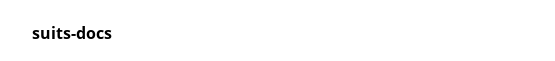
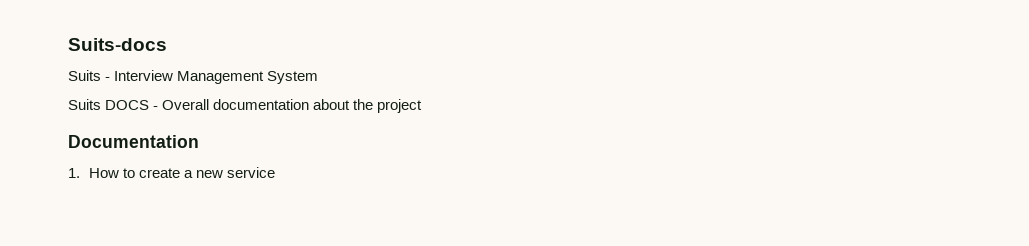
- suits-docs
+ Suits-docs
+ Suits - Interview Management System
+ Suits DOCS - Overall documentation about the project
+ Documentation
+ 1. How to create a new service

